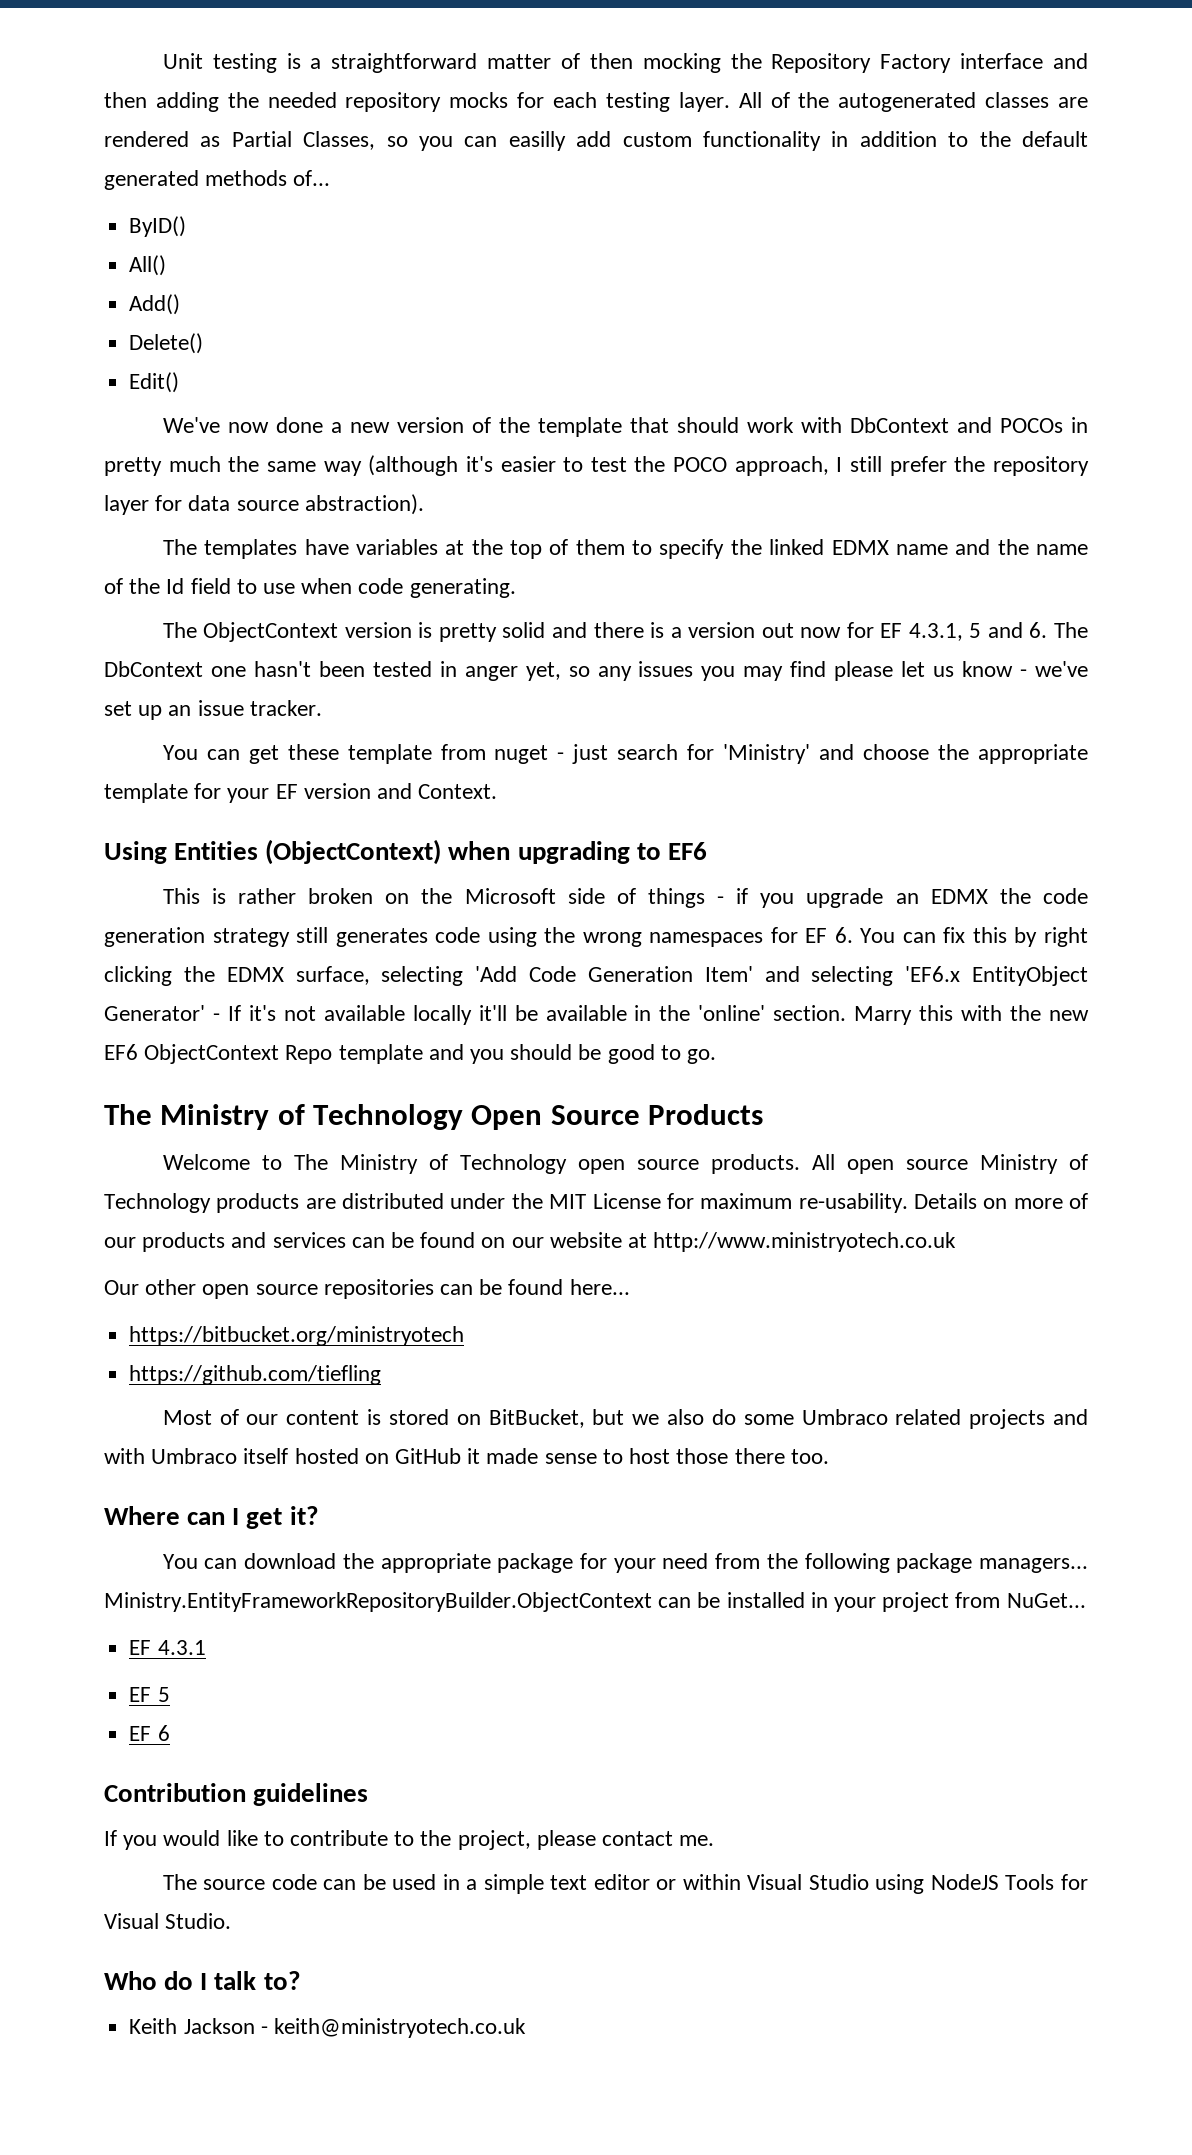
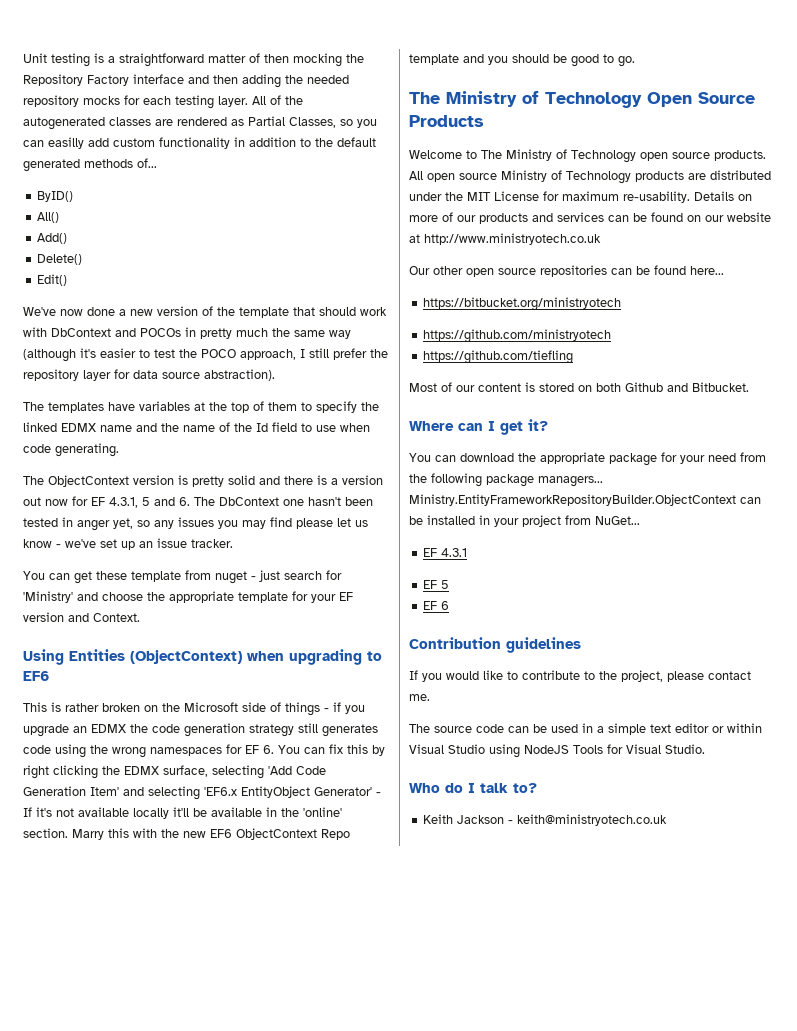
+ https://github.com/ministryotech
- Most of our content is stored on BitBucket, but we also do some Umbraco related projects and with Umbraco itself hosted on GitHub it made sense to host those there too.
+ Most of our content is stored on both Github and Bitbucket.

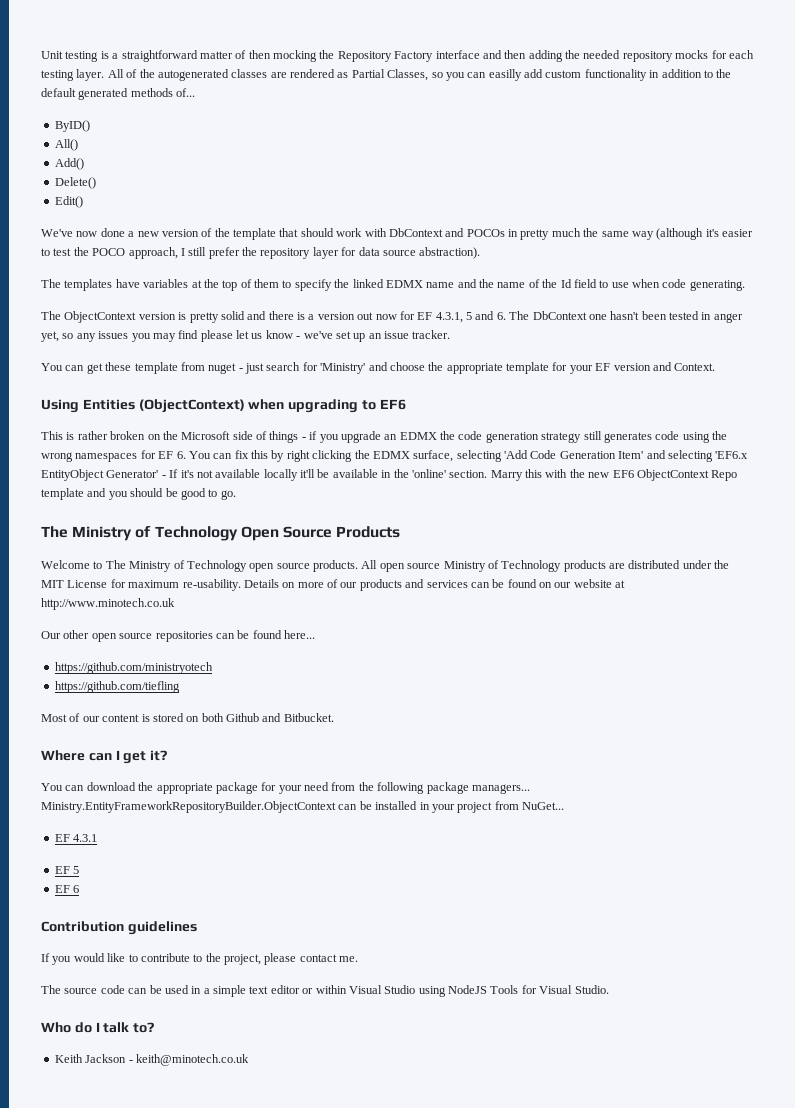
- Details on more of our products and services can be found on our website at http://www.ministryotech.co.uk
+ Details on more of our products and services can be found on our website at http://www.minotech.co.uk
- https://bitbucket.org/ministryotech
- Keith Jackson - keith@ministryotech.co.uk
+ Keith Jackson - keith@minotech.co.uk

